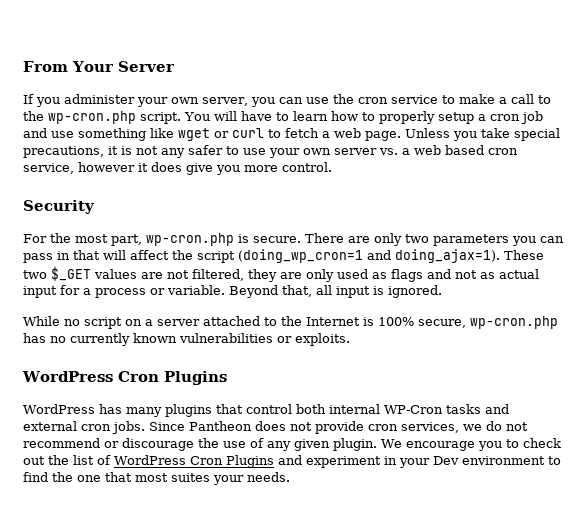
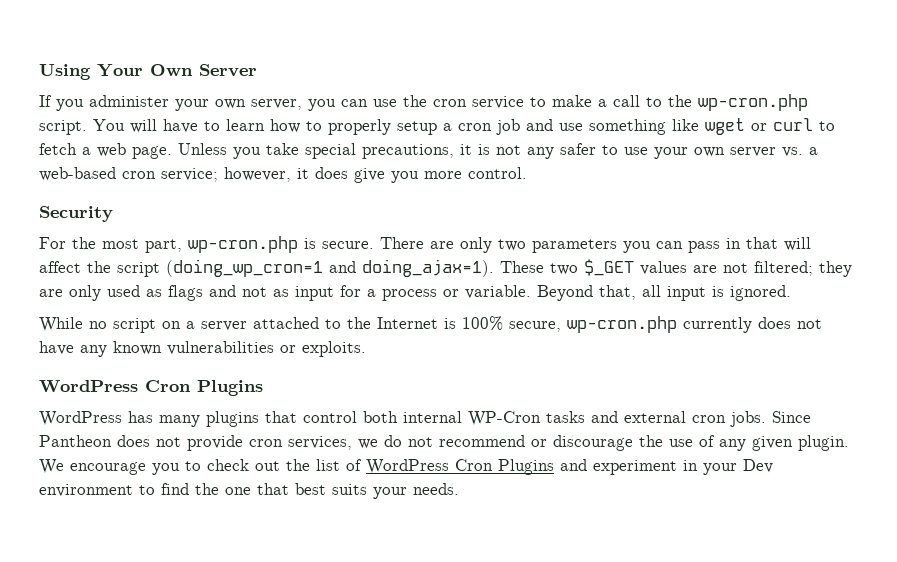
- From Your Server
+ Using Your Own Server
- Unless you take special precautions, it is not any safer to use your own server vs. a web based cron service, however it does give you more control.
+ Unless you take special precautions, it is not any safer to use your own server vs. a web-based cron service; however, it does give you more control.
- These two $_GET values are not filtered, they are only used as flags and not as actual input for a process or variable.
+ These two $_GET values are not filtered; they are only used as flags and not as input for a process or variable.
- While no script on a server attached to the Internet is 100% secure, wp-cron.php has no currently known vulnerabilities or exploits.
+ While no script on a server attached to the Internet is 100% secure, wp-cron.php currently does not have any known vulnerabilities or exploits.
- We encourage you to check out the list of WordPress Cron Plugins and experiment in your Dev environment to find the one that most suites your needs.
+ We encourage you to check out the list of WordPress Cron Plugins and experiment in your Dev environment to find the one that best suits your needs.

